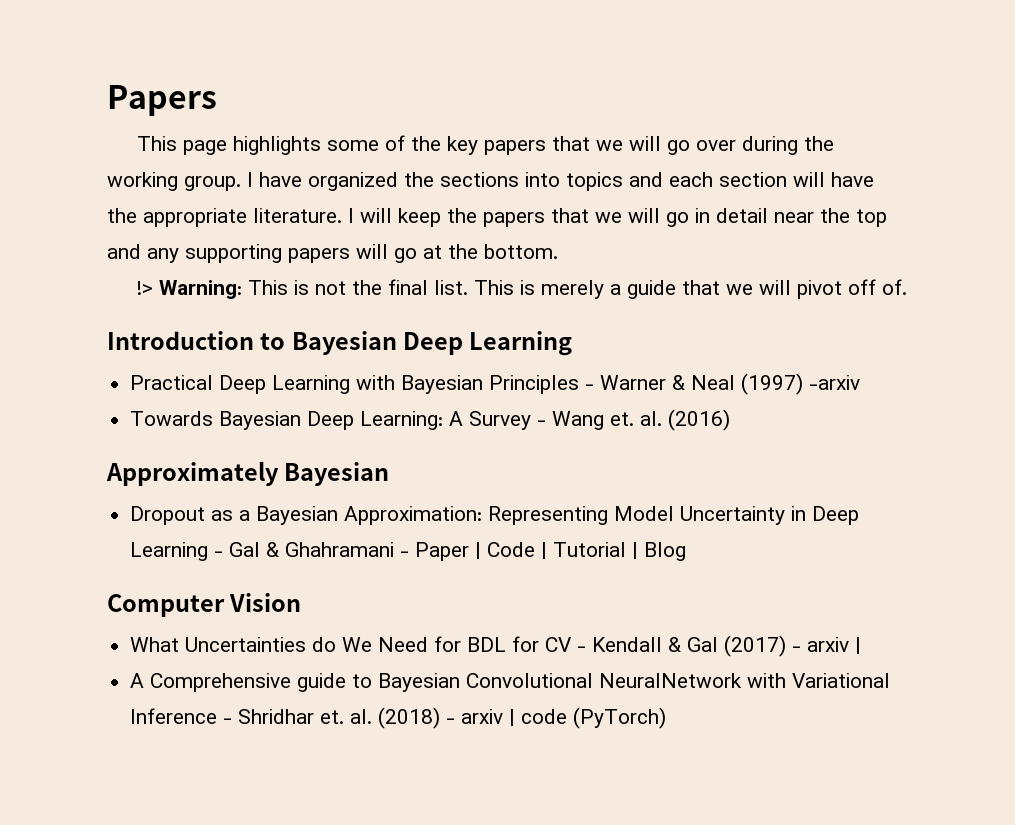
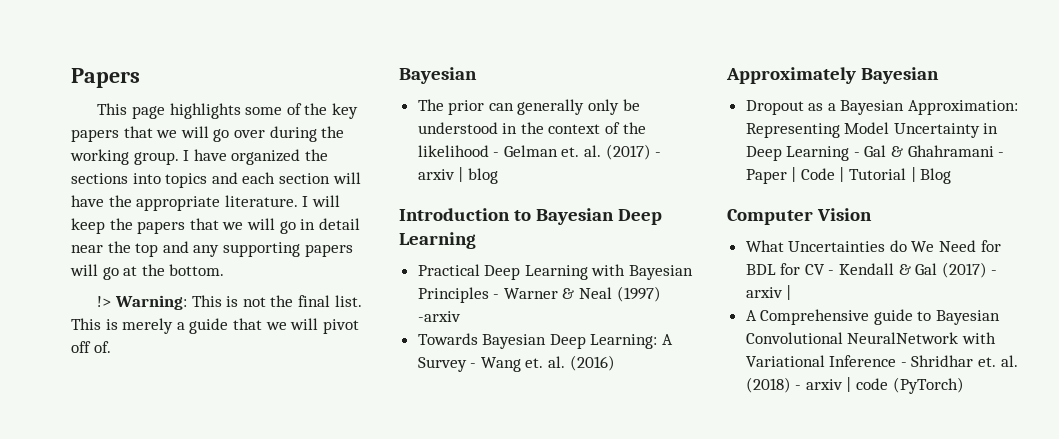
  This is merely a guide that we will pivot off of.
+ Bayesian
+ The prior can generally only be understood in the context of the likelihood - Gelman et. al. (2017) - arxiv | blog

